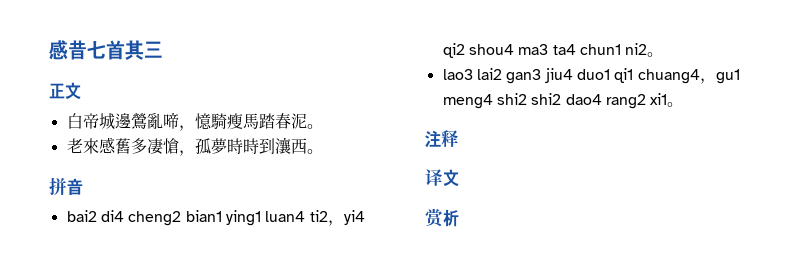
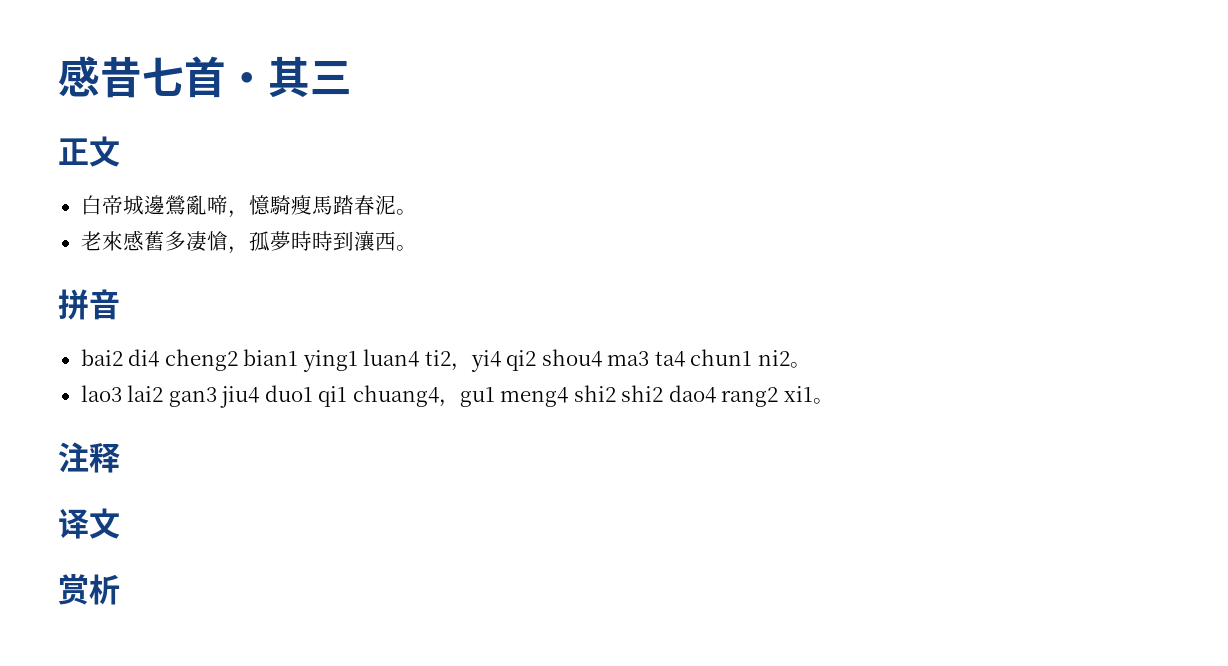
- 感昔七首其三
+ 感昔七首・其三

